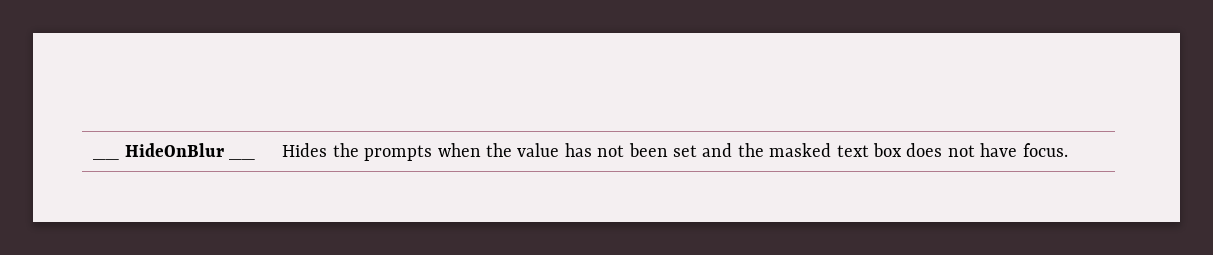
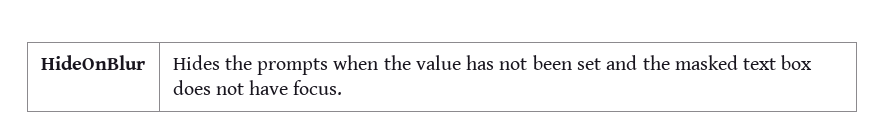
- __ HideOnBlur __ | Hides the prompts when the value has not been set and the masked text box does not have focus.
+ HideOnBlur | Hides the prompts when the value has not been set and the masked text box does not have focus.

